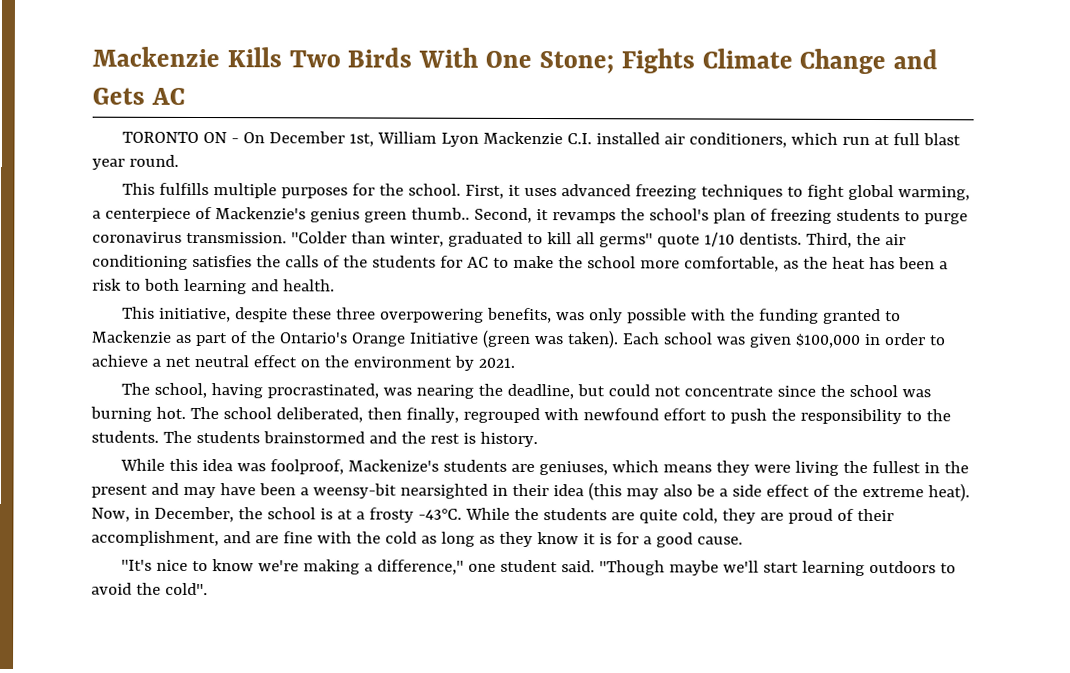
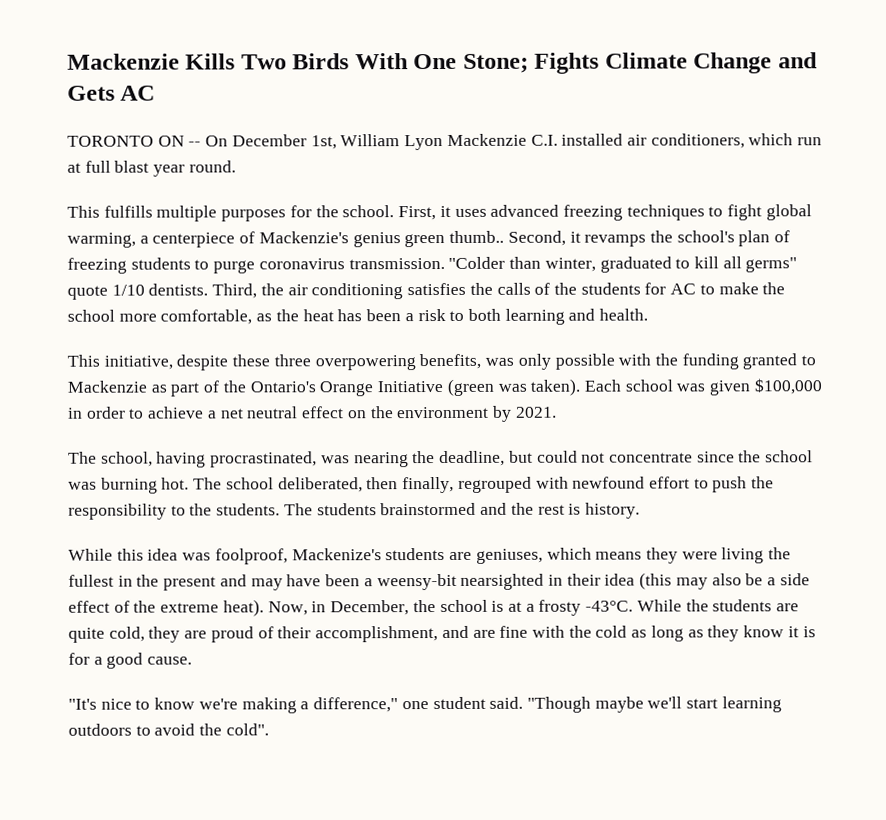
- TORONTO ON - On December 1st, William Lyon Mackenzie C.I. installed air conditioners, which run at full blast year round.
+ TORONTO ON -- On December 1st, William Lyon Mackenzie C.I. installed air conditioners, which run at full blast year round.

